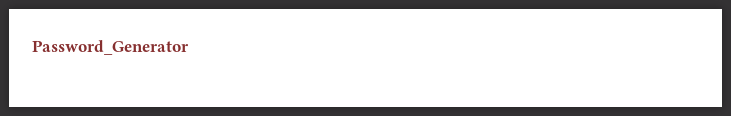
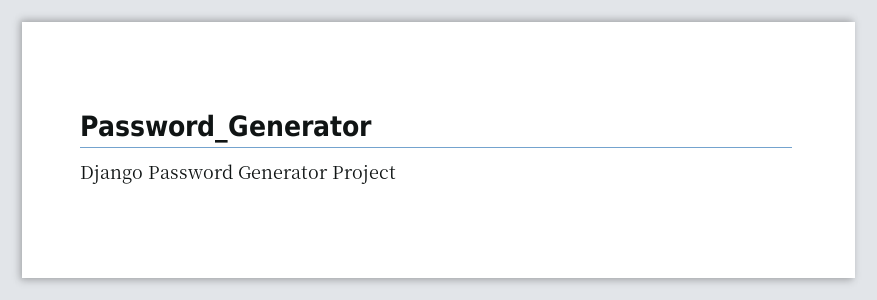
+ Django Password Generator Project

